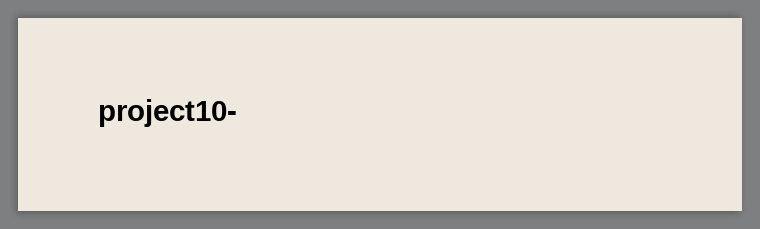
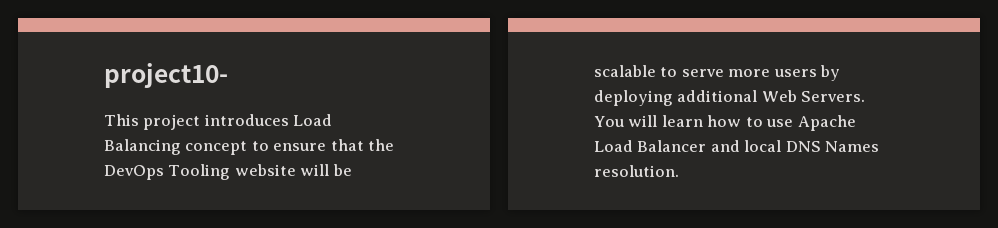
+ This project introduces Load Balancing concept to ensure that the DevOps Tooling website will be scalable to serve more users by deploying additional Web Servers. You will learn how to use Apache Load Balancer and local DNS Names resolution.

